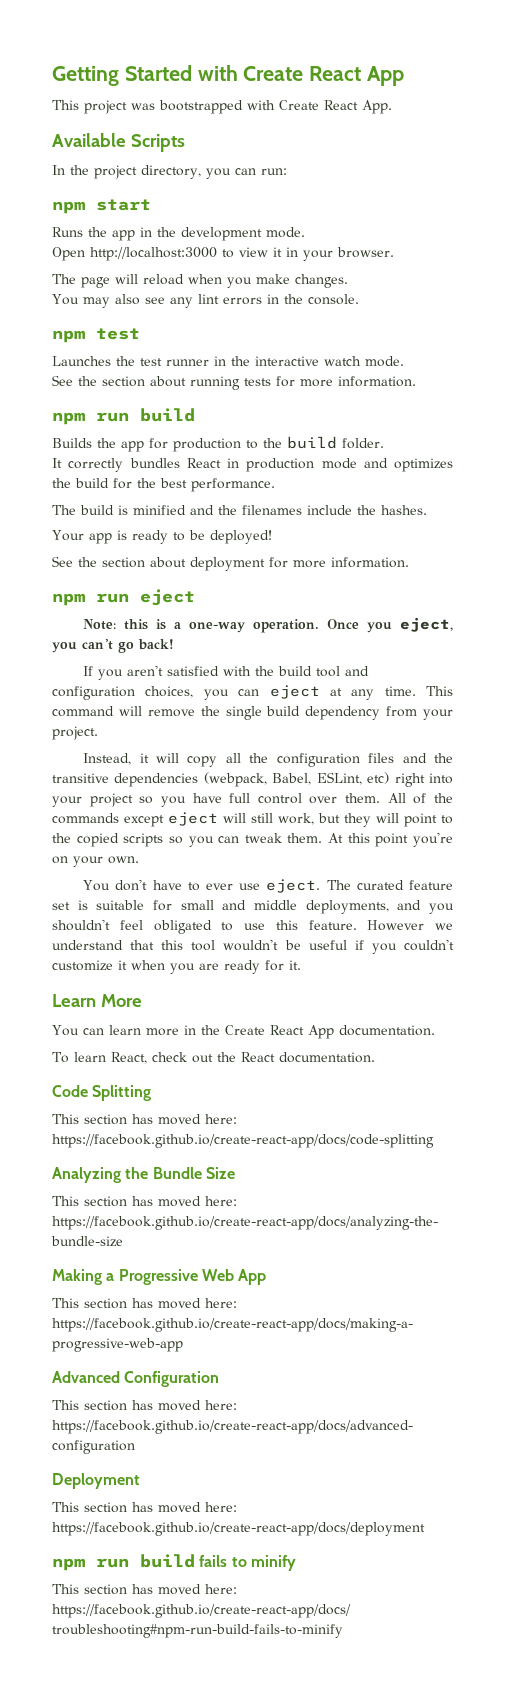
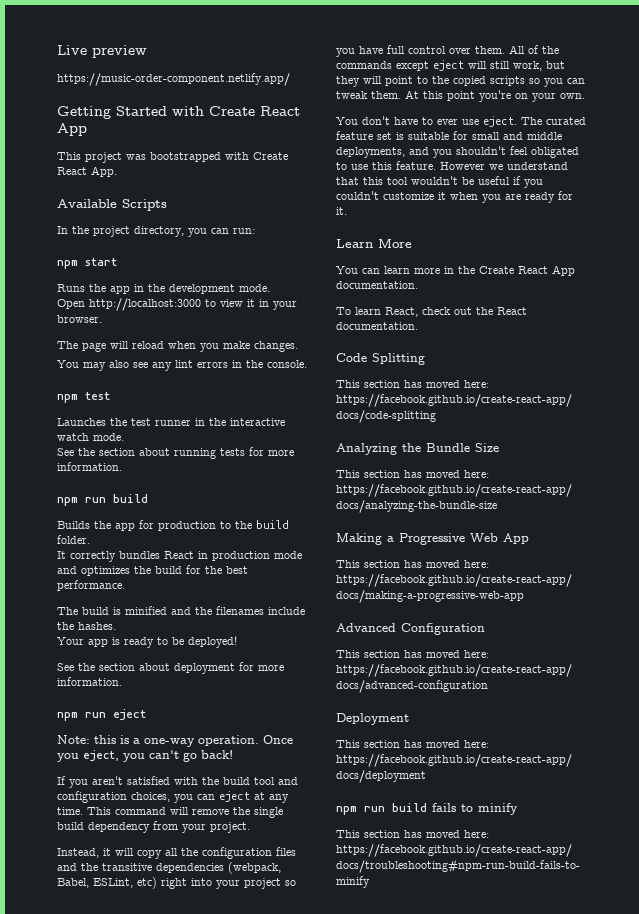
+ Live preview
+ https://music-order-component.netlify.app/

